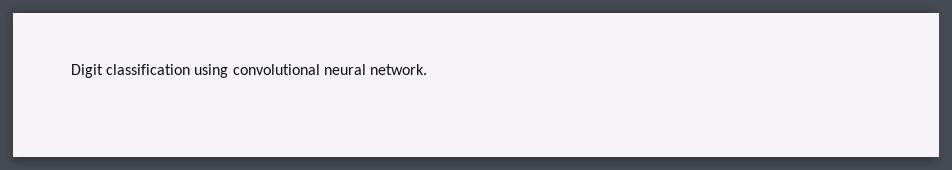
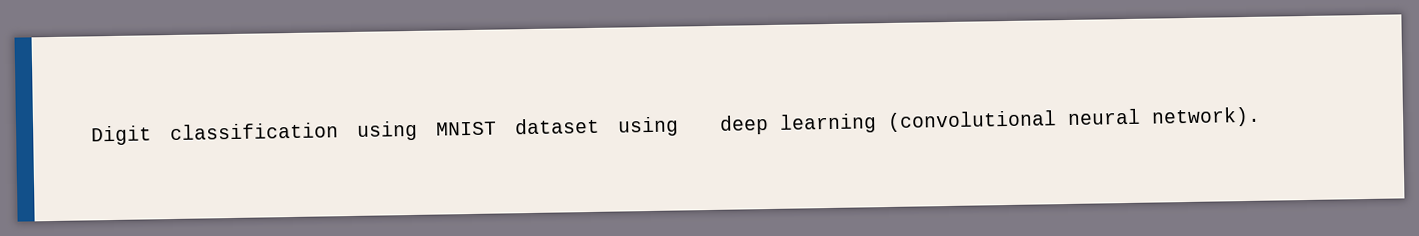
- Digit classification using convolutional neural network.
+ Digit classification using MNIST dataset using deep learning (convolutional neural network).

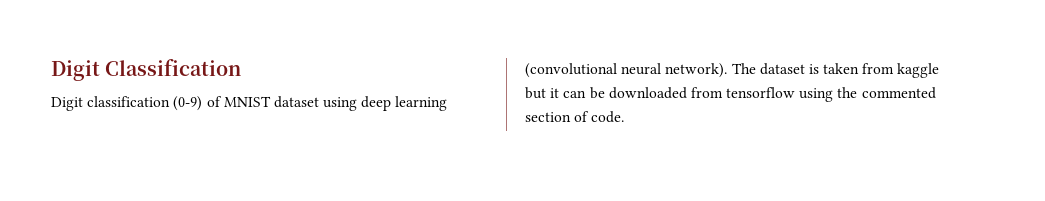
- Digit classification using MNIST dataset using deep learning (convolutional neural network).
+ Digit Classification
+ Digit classification (0-9) of MNIST dataset using deep learning (convolutional neural network).
+ The dataset is taken from kaggle but it can be downloaded from tensorflow using the commented section of code.

